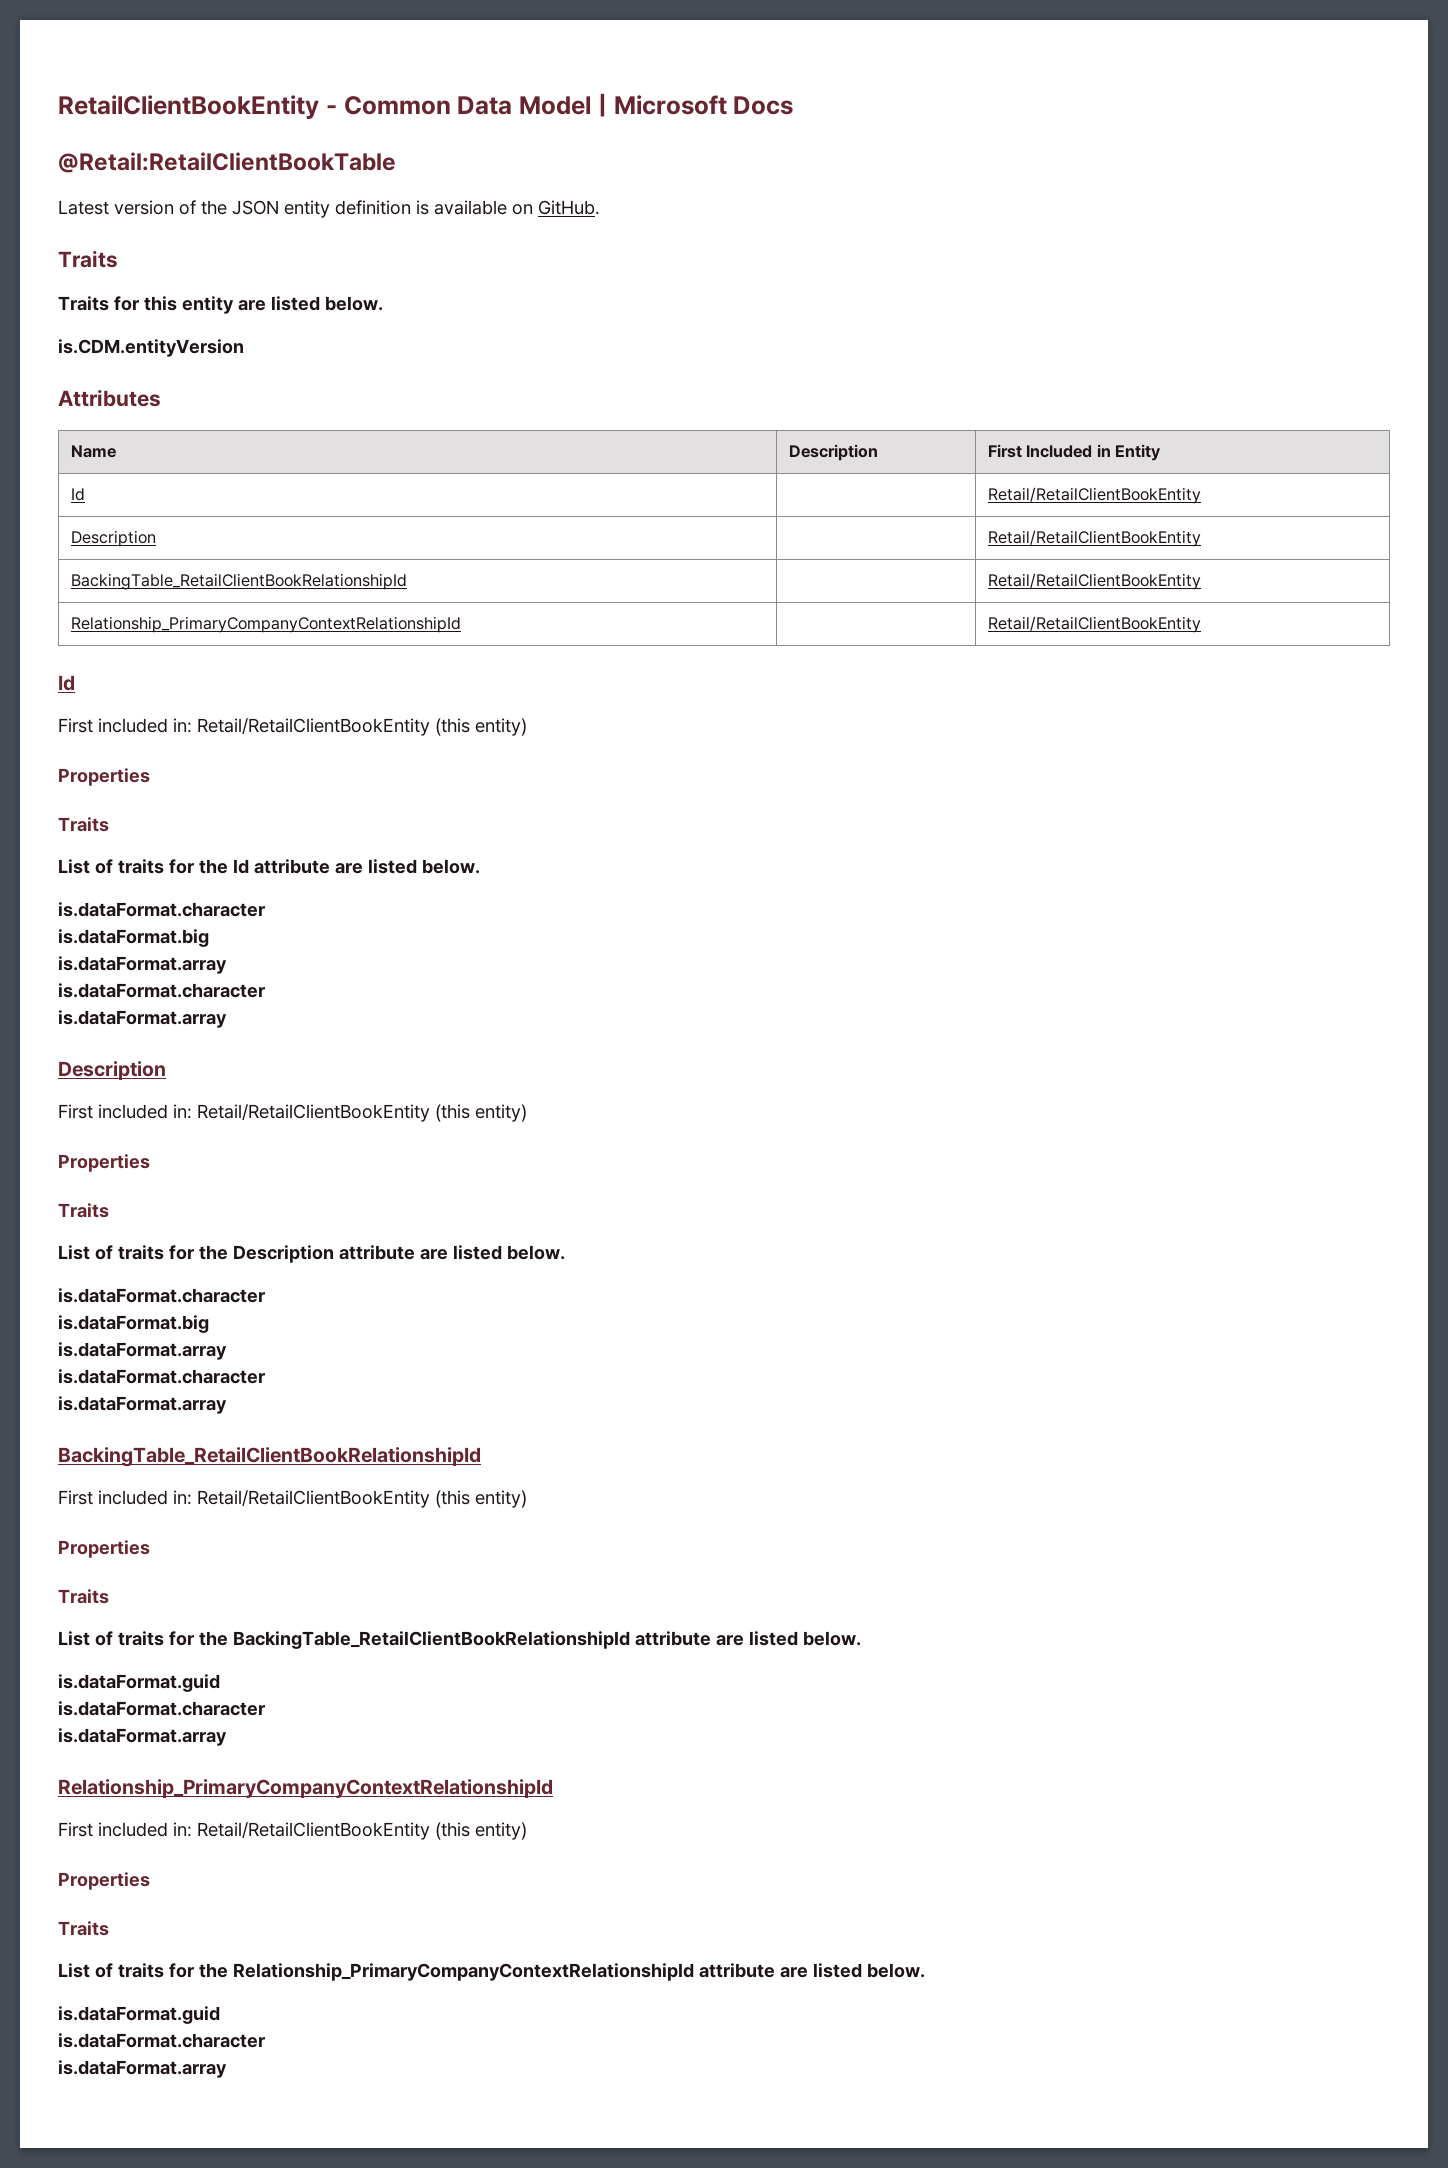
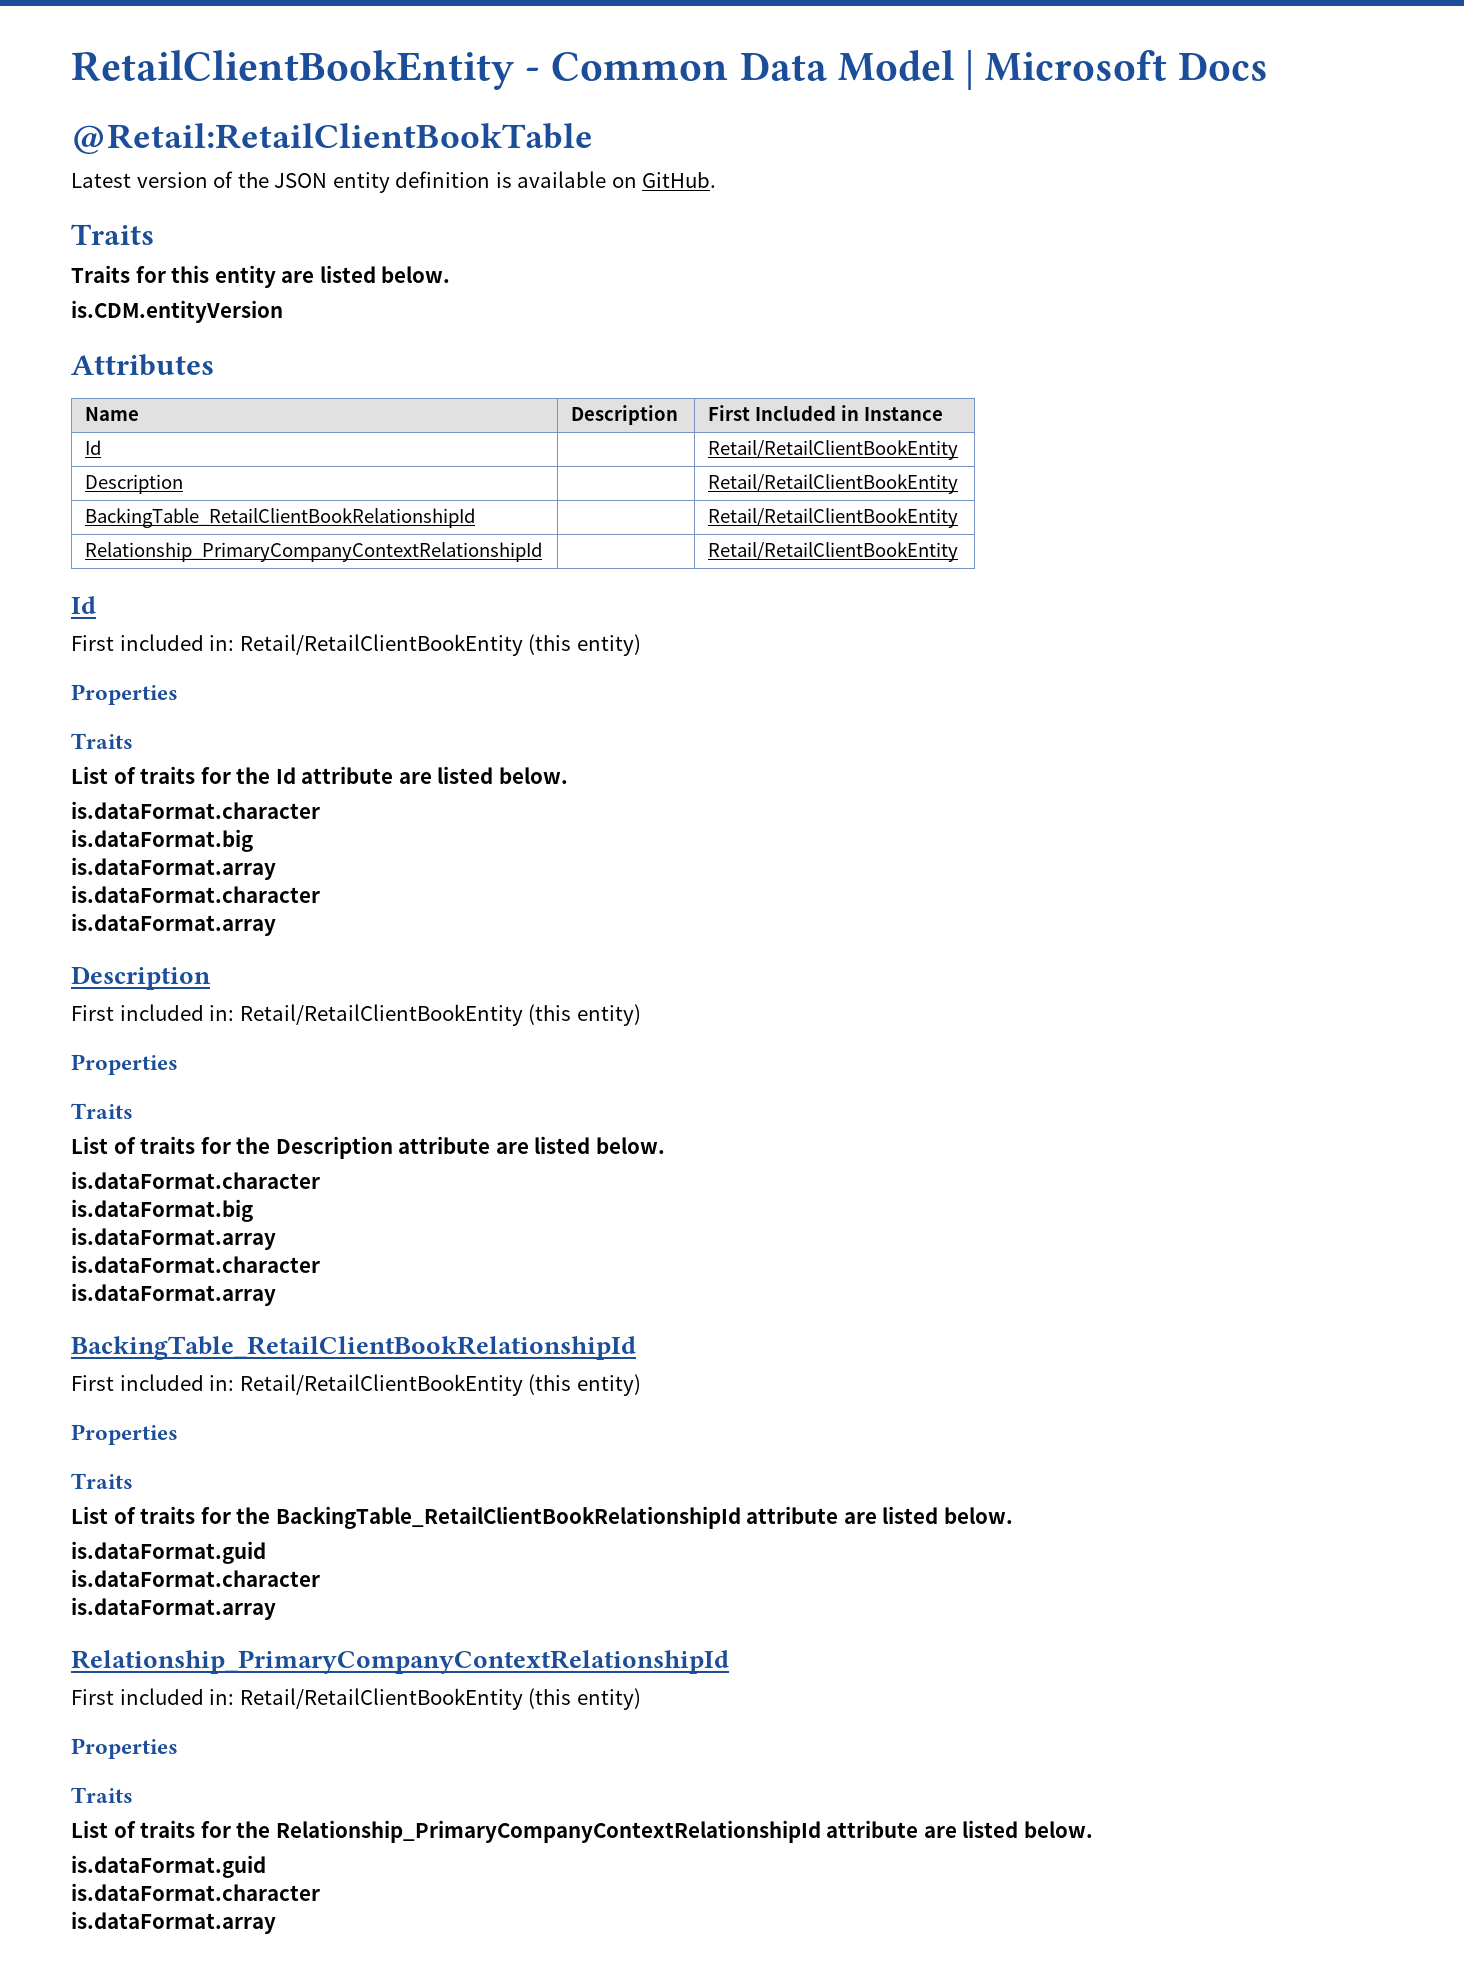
- Name | Description | First Included in Entity
+ Name | Description | First Included in Instance

